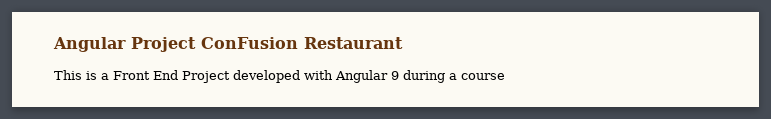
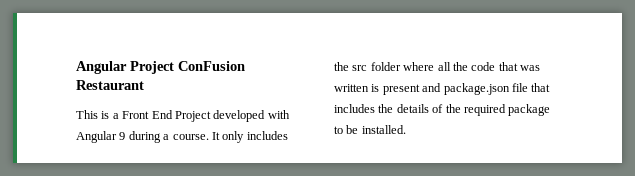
- This is a Front End Project developed with Angular 9 during a course
+ This is a Front End Project developed with Angular 9 during a course. It only includes the src folder where all the code that was written is present and package.json file that includes the details of the required package to be installed.

